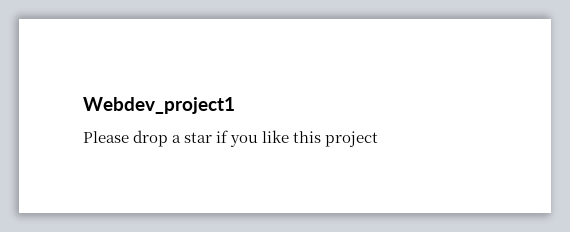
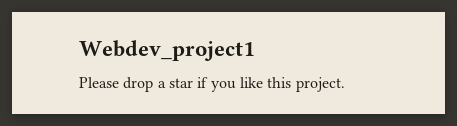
- Please drop a star if you like this project
+ Please drop a star if you like this project.

